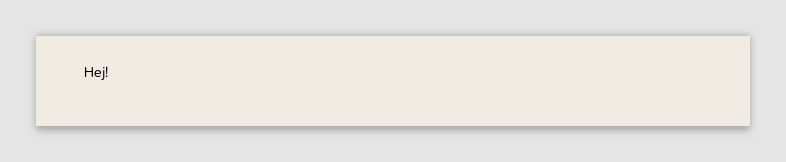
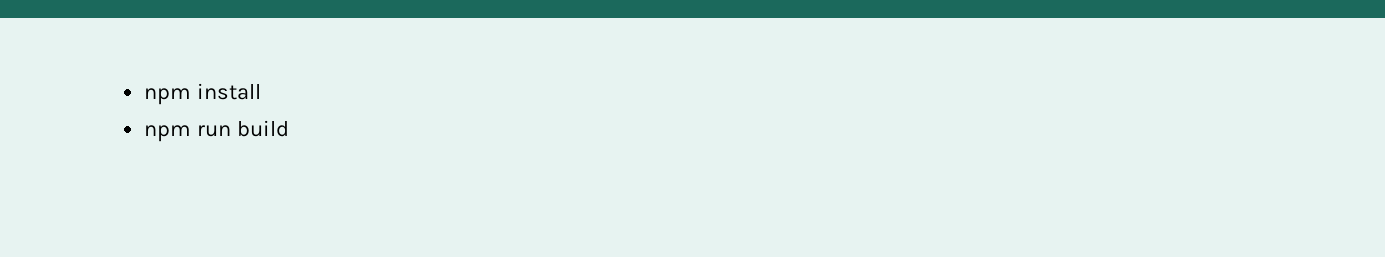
- Hej!
+ npm install
+ npm run build

